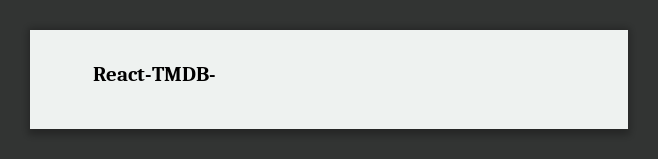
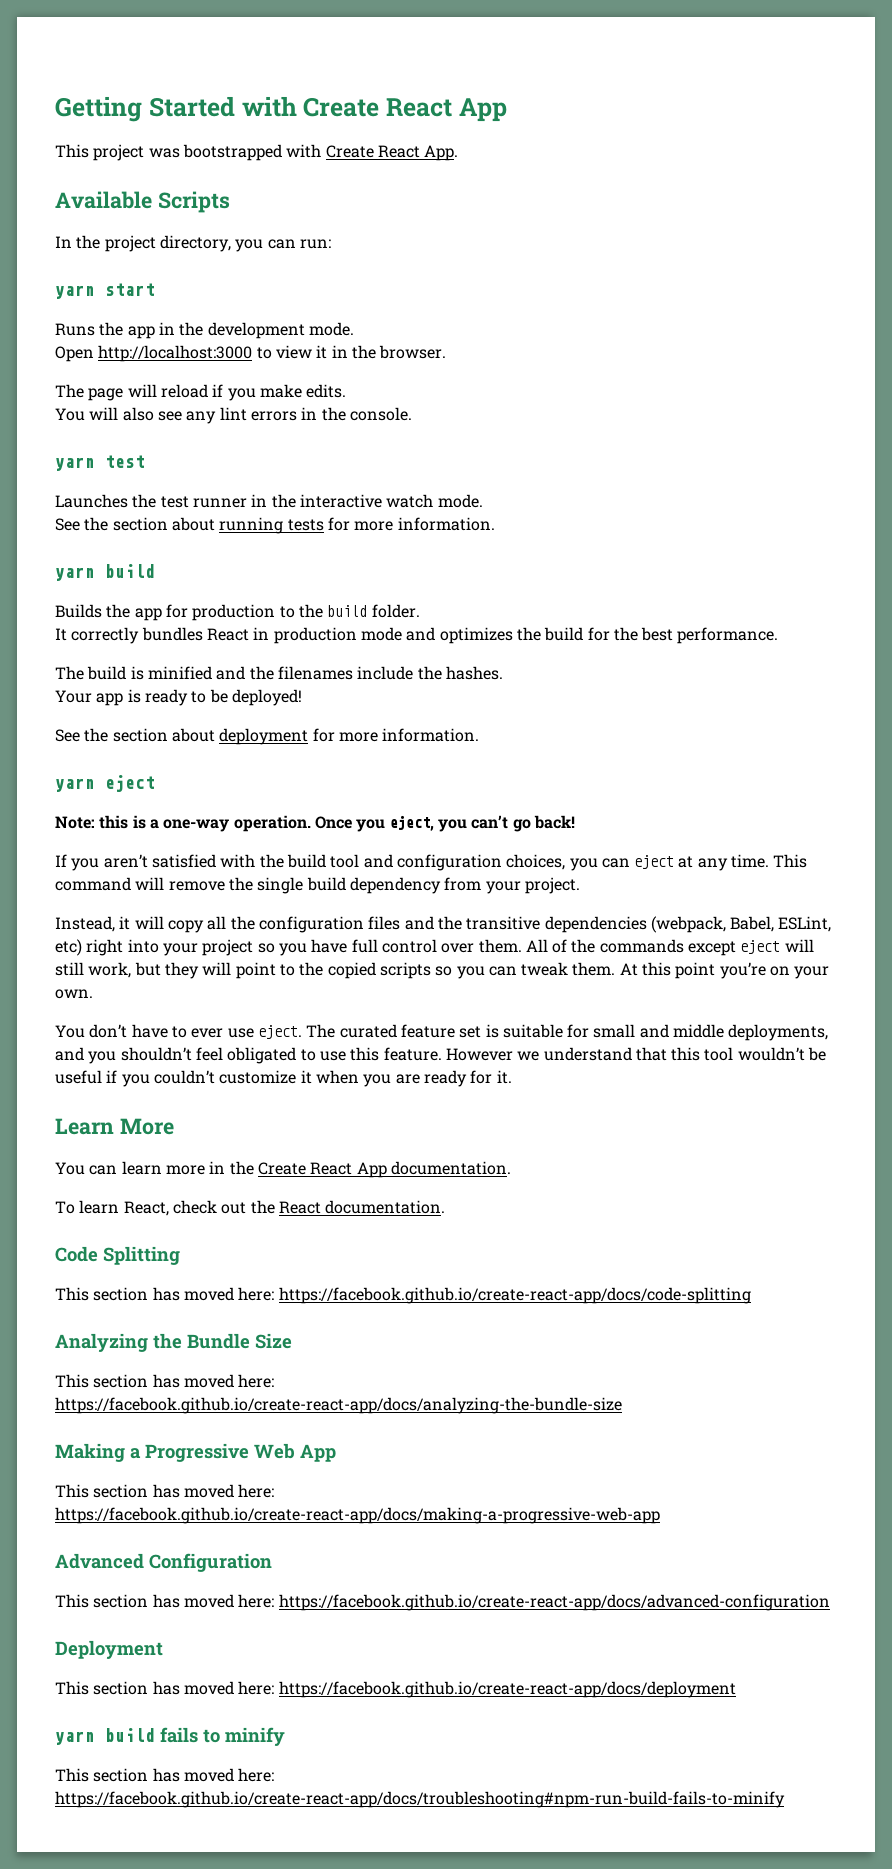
- React-TMDB-
+ Getting Started with Create React App
+ This project was bootstrapped with Create React App.
+ Available Scripts
+ In the project directory, you can run:
+ yarn start
+ Runs the app in the development mode.
+ Open http://localhost:3000 to view it in the browser.
+ The page will reload if you make edits.
+ You will also see any lint errors in the console.
+ yarn test
+ Launches the test runner in the interactive watch mode.
+ See the section about running tests for more information.
+ yarn build
+ Builds the app for production to the build folder.
+ It correctly bundles React in production mode and optimizes the build for the best performance.
+ The build is minified and the filenames include the hashes.
+ Your app is ready to be deployed!
+ See the section about deployment for more information.
+ yarn eject
+ Note: this is a one-way operation. Once you eject, you can’t go back!
+ If you aren’t satisfied with the build tool and configuration choices, you can eject at any time. This command will remove the single build dependency from your project.
+ Instead, it will copy all the configuration files and the transitive dependencies (webpack, Babel, ESLint, etc) right into your project so you have full control over them. All of the commands except eject will still work, but they will point to the copied scripts so you can tweak them. At this point you’re on your own.
+ You don’t have to ever use eject. The curated feature set is suitable for small and middle deployments, and you shouldn’t feel obligated to use this feature. However we understand that this tool wouldn’t be useful if you couldn’t customize it when you are ready for it.
+ Learn More
+ You can learn more in the Create React App documentation.
+ To learn React, check out the React documentation.
+ Code Splitting
+ This section has moved here: https://facebook.github.io/create-react-app/docs/code-splitting
+ Analyzing the Bundle Size
+ This section has moved here: https://facebook.github.io/create-react-app/docs/analyzing-the-bundle-size
+ Making a Progressive Web App
+ This section has moved here: https://facebook.github.io/create-react-app/docs/making-a-progressive-web-app
+ Advanced Configuration
+ This section has moved here: https://facebook.github.io/create-react-app/docs/advanced-configuration
+ Deployment
+ This section has moved here: https://facebook.github.io/create-react-app/docs/deployment
+ yarn build fails to minify
+ This section has moved here: https://facebook.github.io/create-react-app/docs/troubleshooting#npm-run-build-fails-to-minify

